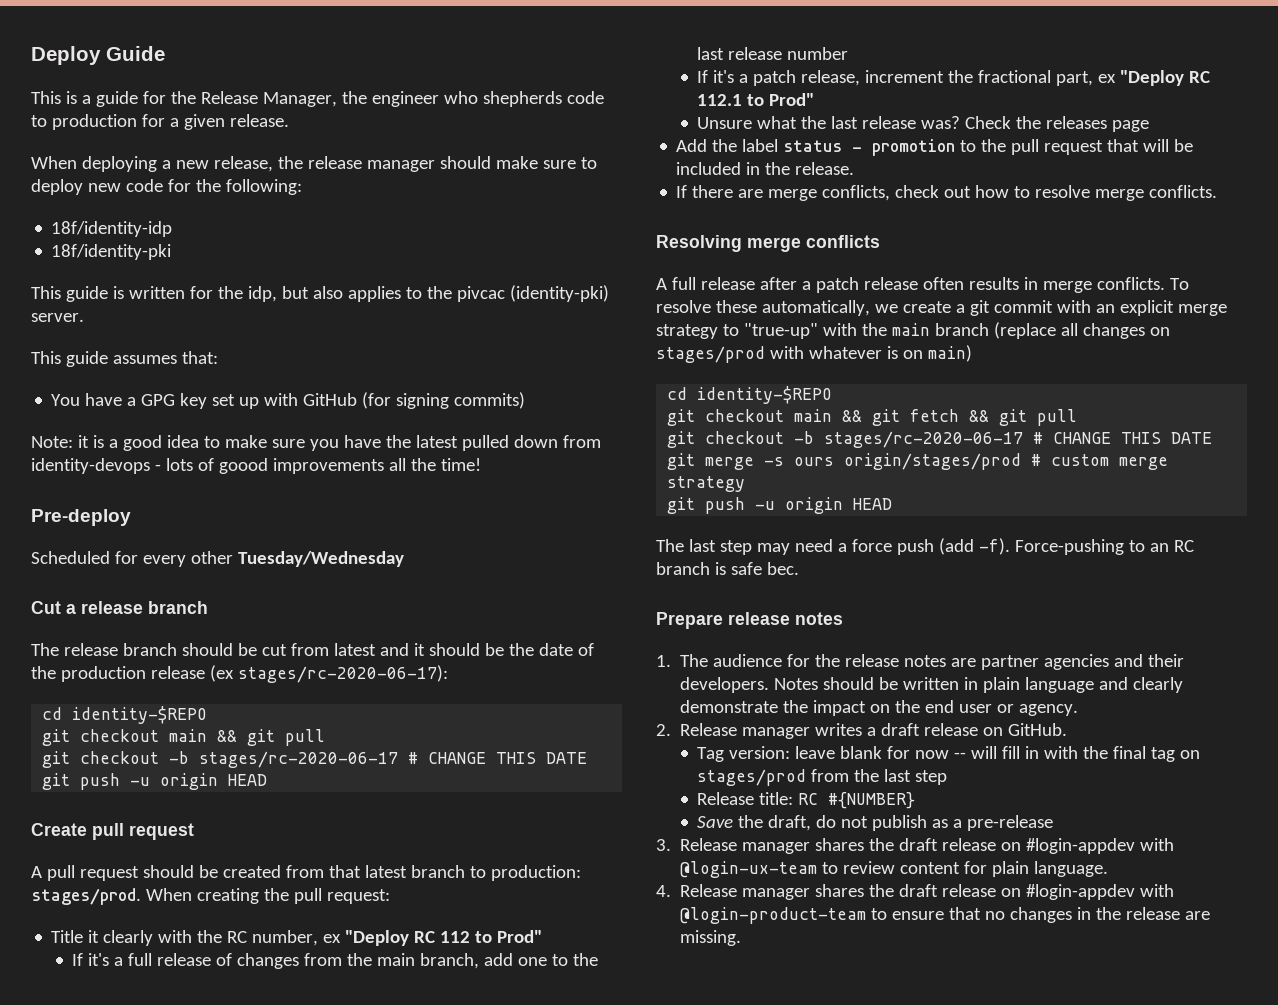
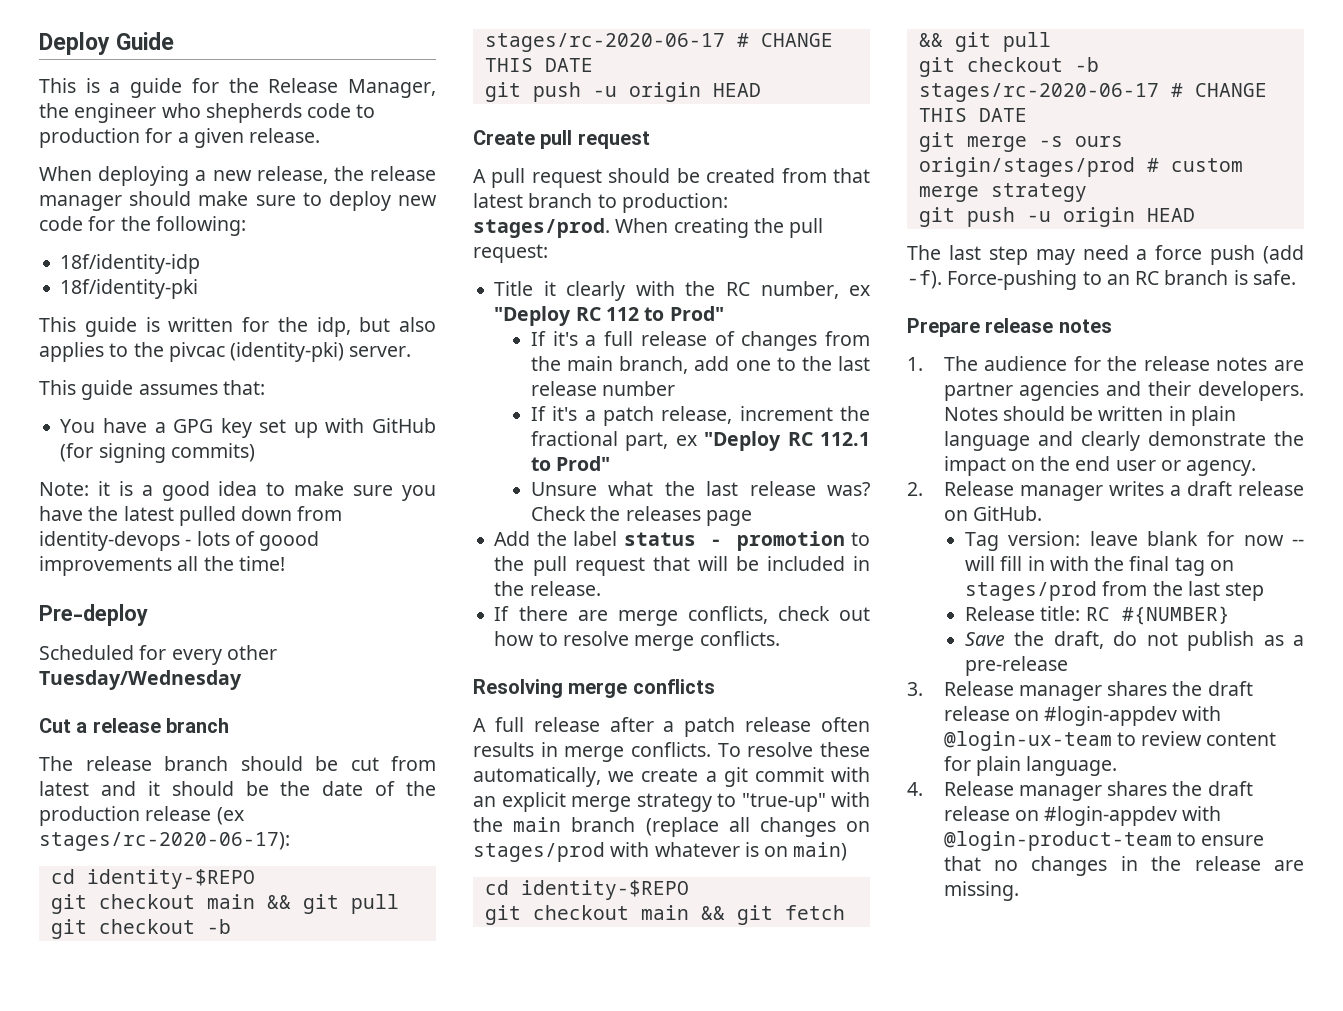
- Force-pushing to an RC branch is safe bec.
+ Force-pushing to an RC branch is safe.

